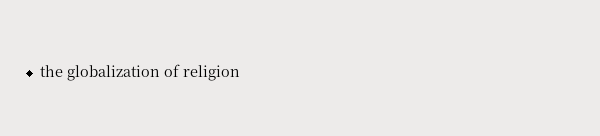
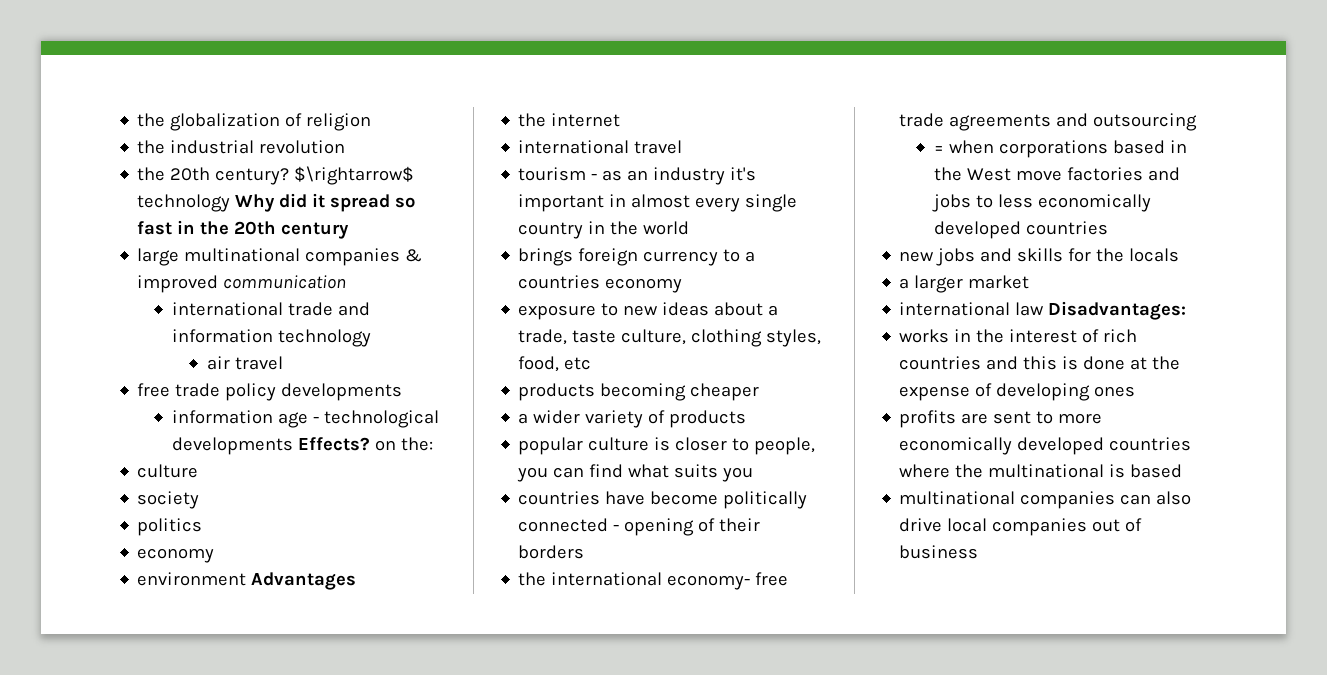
+ the industrial revolution
+ the 20th century? $\rightarrow$ technology Why did it spread so fast in the 20th century
+ large multinational companies & improved communication
+ international trade and information technology
+ air travel
+ free trade policy developments
+ information age - technological developments Effects? on the:
+ culture
+ society
+ politics
+ economy
+ environment Advantages
+ the internet
+ international travel
+ tourism - as an industry it's important in almost every single country in the world
+ brings foreign currency to a countries economy
+ exposure to new ideas about a trade, taste culture, clothing styles, food, etc
+ products becoming cheaper
+ a wider variety of products
+ popular culture is closer to people, you can find what suits you
+ countries have become politically connected - opening of their borders
+ the international economy- free trade agreements and outsourcing
+ = when corporations based in the West move factories and jobs to less economically developed countries
+ new jobs and skills for the locals
+ a larger market
+ international law Disadvantages:
+ works in the interest of rich countries and this is done at the expense of developing ones
+ profits are sent to more economically developed countries where the multinational is based
+ multinational companies can also drive local companies out of business

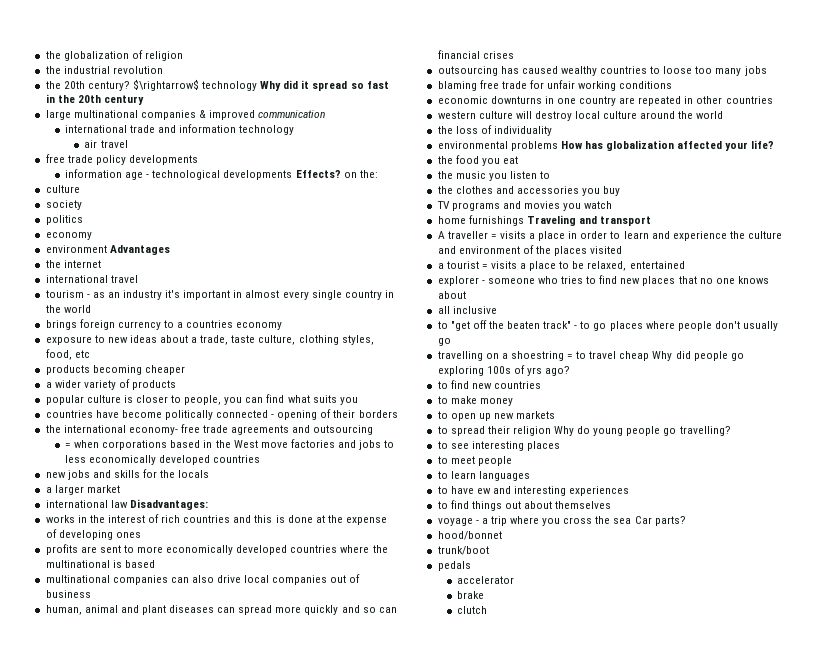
+ human, animal and plant diseases can spread more quickly and so can financial crises
+ outsourcing has caused wealthy countries to loose too many jobs
+ blaming free trade for unfair working conditions
+ economic downturns in one country are repeated in other countries
+ western culture will destroy local culture around the world
+ the loss of individuality
+ environmental problems How has globalization affected your life?
+ the food you eat
+ the music you listen to
+ the clothes and accessories you buy
+ TV programs and movies you watch
+ home furnishings Traveling and transport
+ A traveller = visits a place in order to learn and experience the culture and environment of the places visited
+ a tourist = visits a place to be relaxed, entertained
+ explorer - someone who tries to find new places that no one knows about
+ all inclusive
+ to "get off the beaten track" - to go places where people don't usually go
+ travelling on a shoestring = to travel cheap Why did people go exploring 100s of yrs ago?
+ to find new countries
+ to make money
+ to open up new markets
+ to spread their religion Why do young people go travelling?
+ to see interesting places
+ to meet people
+ to learn languages
+ to have ew and interesting experiences
+ to find things out about themselves
+ voyage - a trip where you cross the sea Car parts?
+ hood/bonnet
+ trunk/boot
+ pedals
+ accelerator
+ brake
+ clutch

